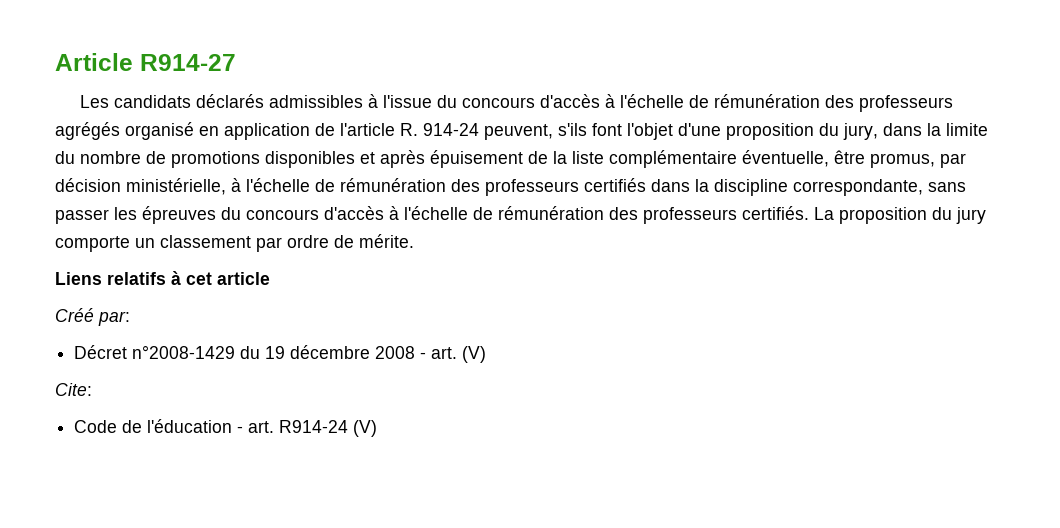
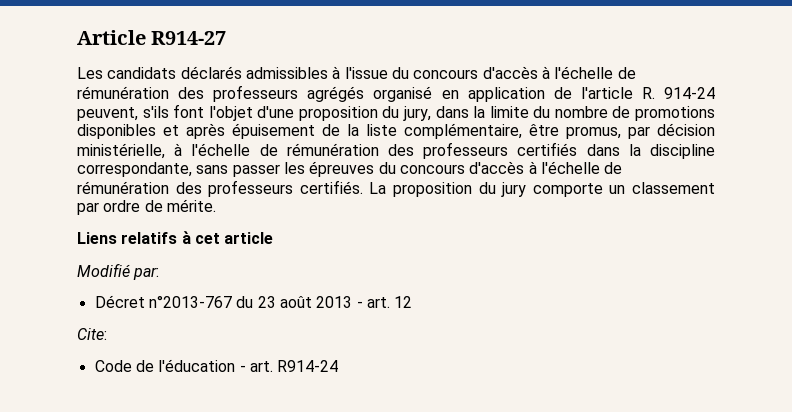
- Les candidats déclarés admissibles à l'issue du concours d'accès à l'échelle de rémunération des professeurs agrégés organisé en application de l'article R. 914-24 peuvent, s'ils font l'objet d'une proposition du jury, dans la limite du nombre de promotions disponibles et après épuisement de la liste complémentaire éventuelle, être promus, par décision ministérielle, à l'échelle de rémunération des professeurs certifiés dans la discipline correspondante, sans passer les épreuves du concours d'accès à l'échelle de rémunération des professeurs certifiés.
+ Les candidats déclarés admissibles à l'issue du concours d'accès à l'échelle de rémunération des professeurs agrégés organisé en application de l'article R. 914-24 peuvent, s'ils font l'objet d'une proposition du jury, dans la limite du nombre de promotions disponibles et après épuisement de la liste complémentaire, être promus, par décision ministérielle, à l'échelle de rémunération des professeurs certifiés dans la discipline correspondante, sans passer les épreuves du concours d'accès à l'échelle de rémunération des professeurs certifiés.
- Créé par:
+ Modifié par:
- Décret n°2008-1429 du 19 décembre 2008 - art. (V)
+ Décret n°2013-767 du 23 août 2013 - art. 12
- Code de l'éducation - art. R914-24 (V)
+ Code de l'éducation - art. R914-24

